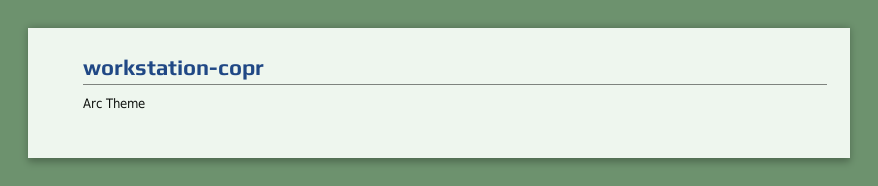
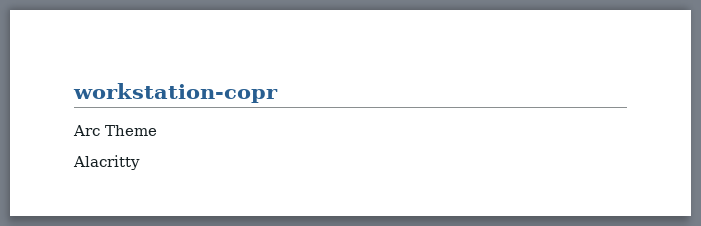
+ Alacritty

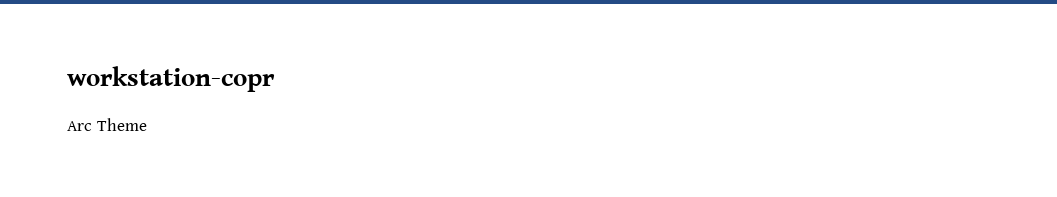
- Alacritty

